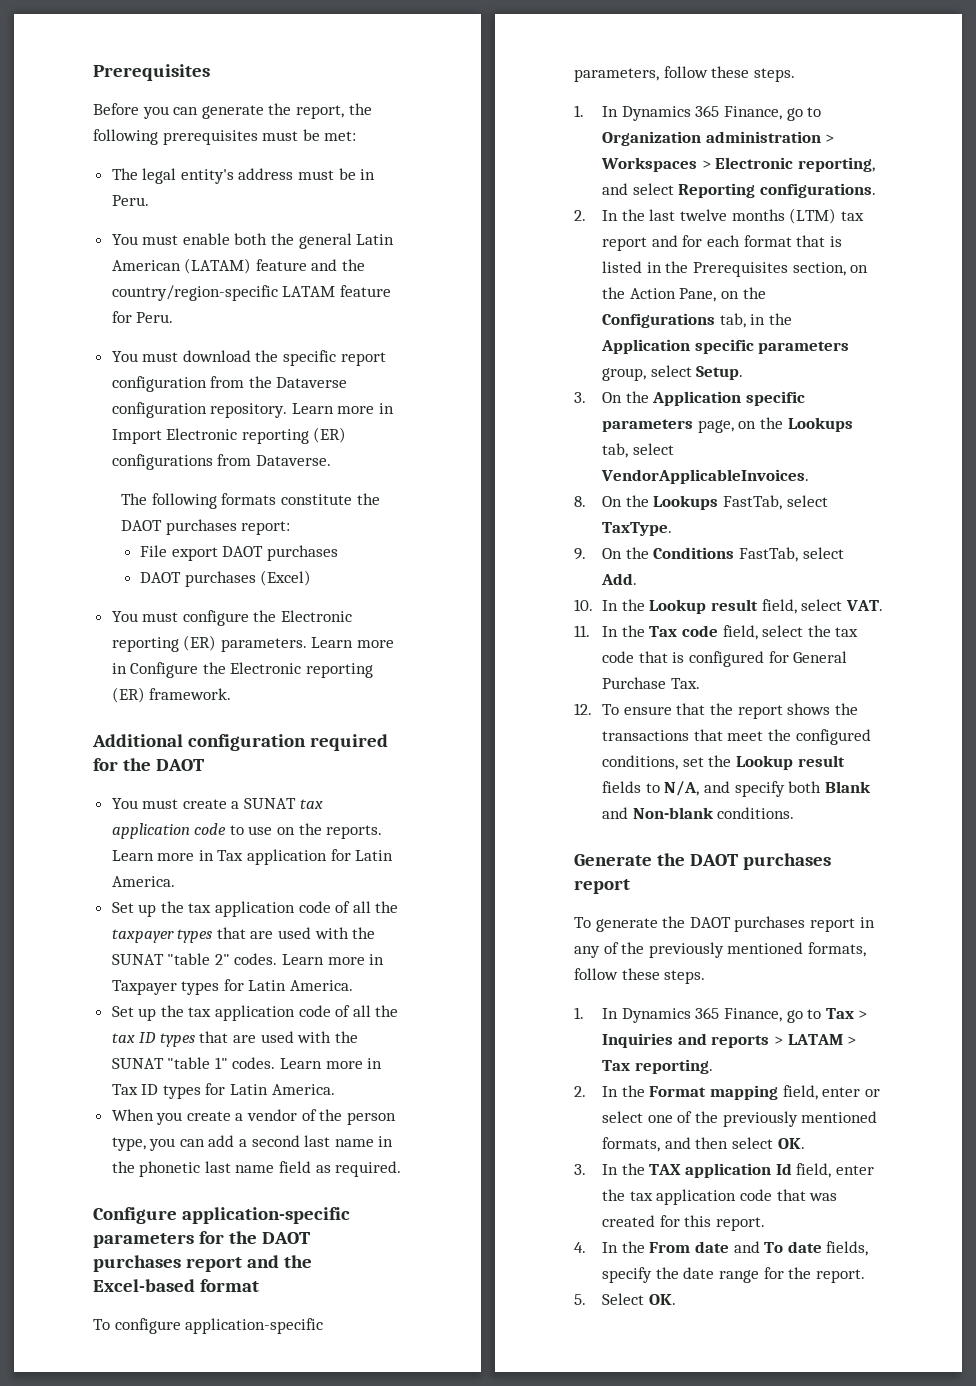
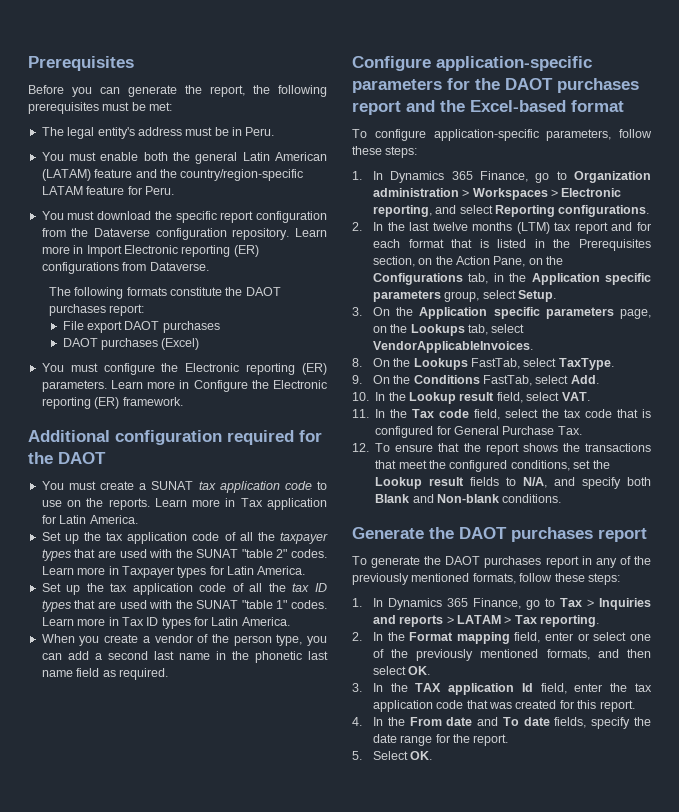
- To configure application-specific parameters, follow these steps.
+ To configure application-specific parameters, follow these steps:
- To generate the DAOT purchases report in any of the previously mentioned formats, follow these steps.
+ To generate the DAOT purchases report in any of the previously mentioned formats, follow these steps:

